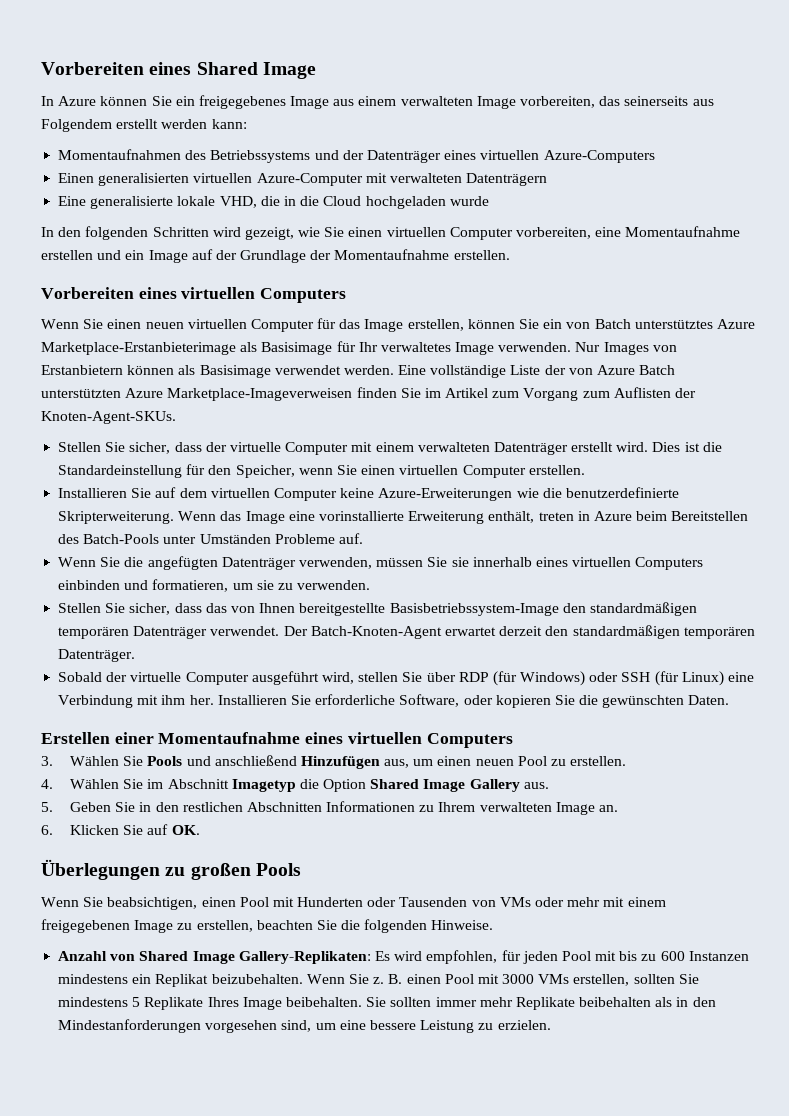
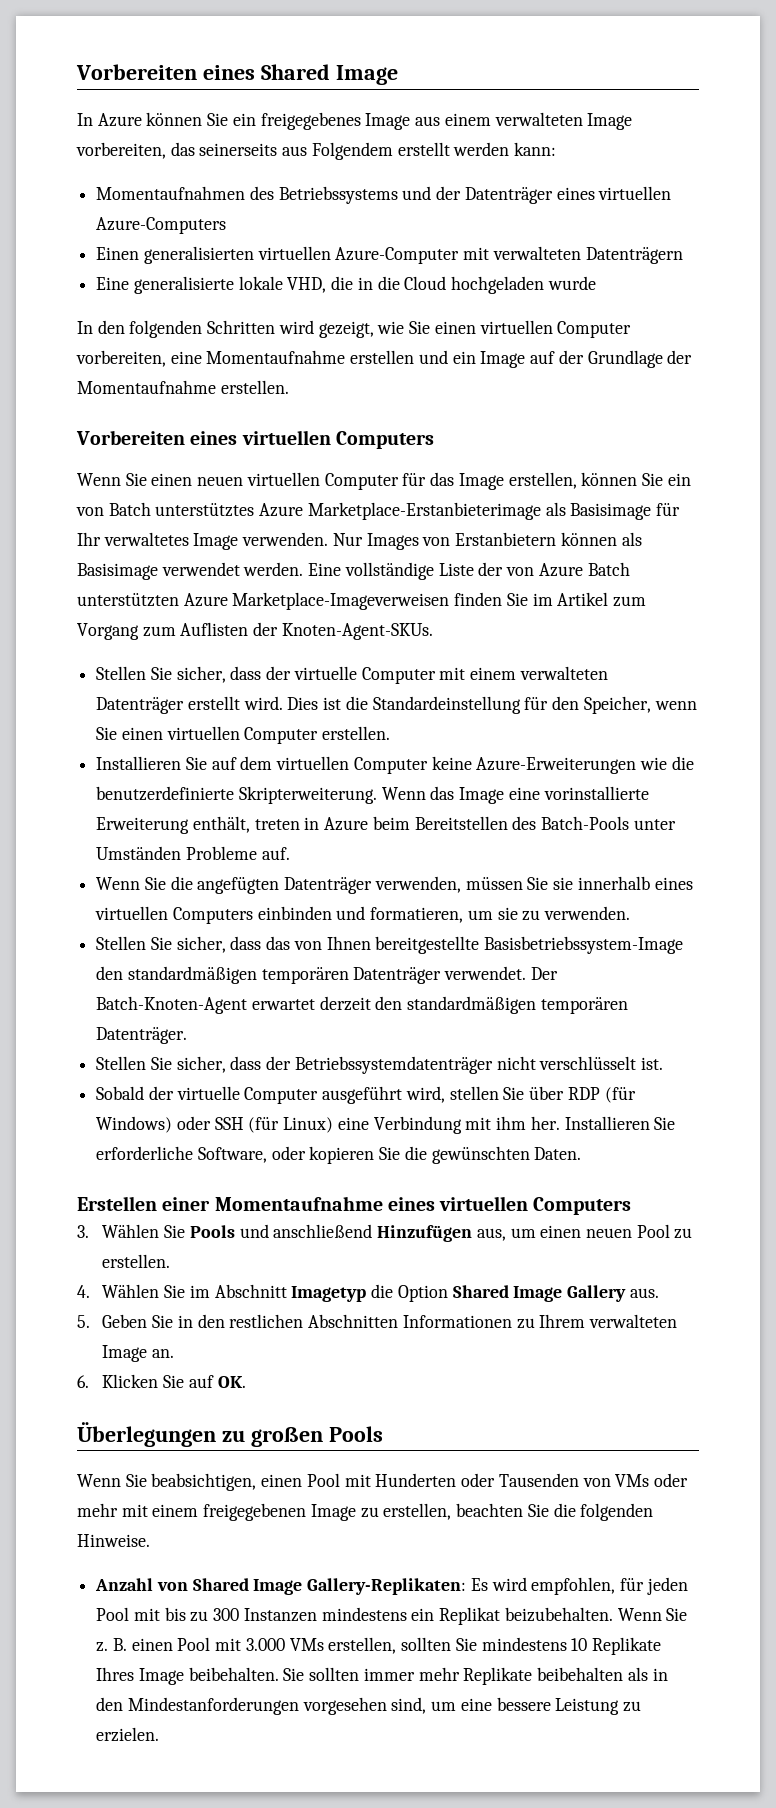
+ Stellen Sie sicher, dass der Betriebssystemdatenträger nicht verschlüsselt ist.
- Anzahl von Shared Image Gallery-Replikaten: Es wird empfohlen, für jeden Pool mit bis zu 600 Instanzen mindestens ein Replikat beizubehalten.
+ Anzahl von Shared Image Gallery-Replikaten: Es wird empfohlen, für jeden Pool mit bis zu 300 Instanzen mindestens ein Replikat beizubehalten.
- B. einen Pool mit 3000 VMs erstellen, sollten Sie mindestens 5 Replikate Ihres Image beibehalten.
+ B. einen Pool mit 3.000 VMs erstellen, sollten Sie mindestens 10 Replikate Ihres Image beibehalten.

